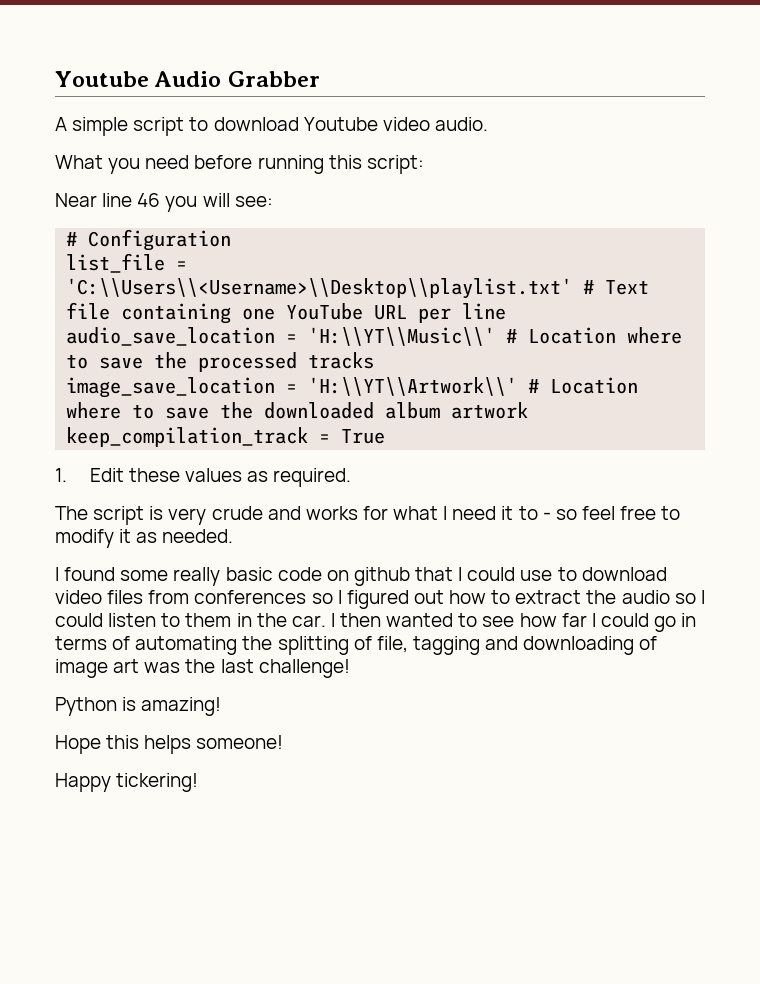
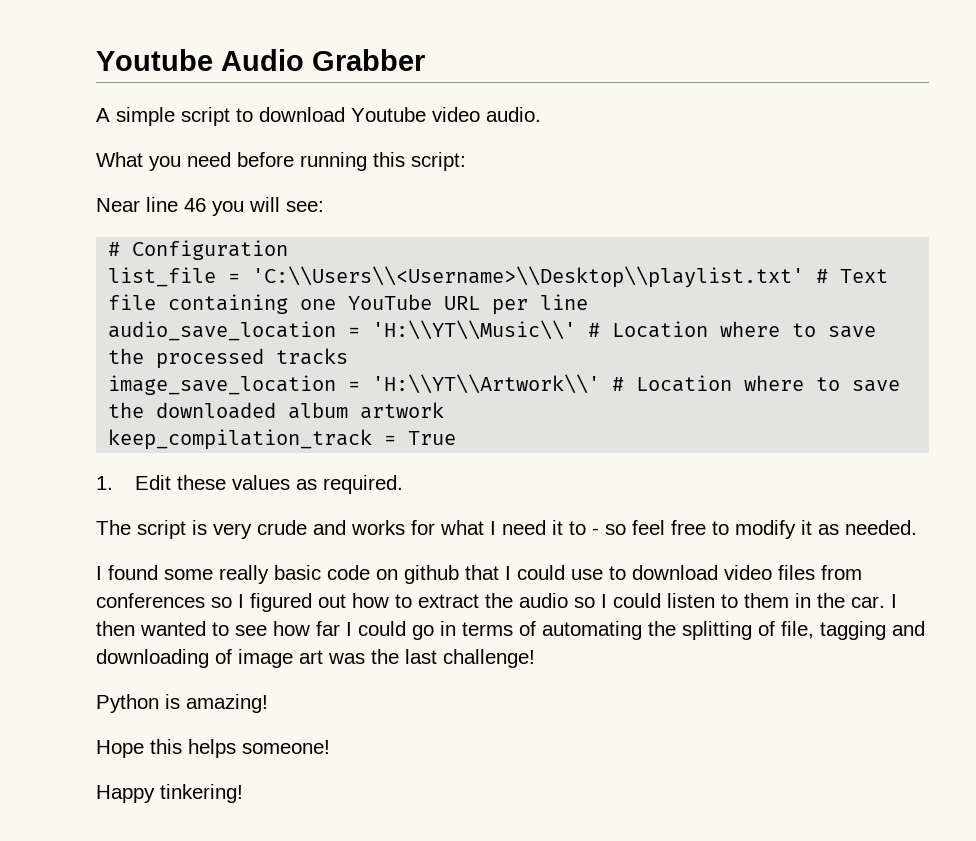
- Happy tickering!
+ Happy tinkering!

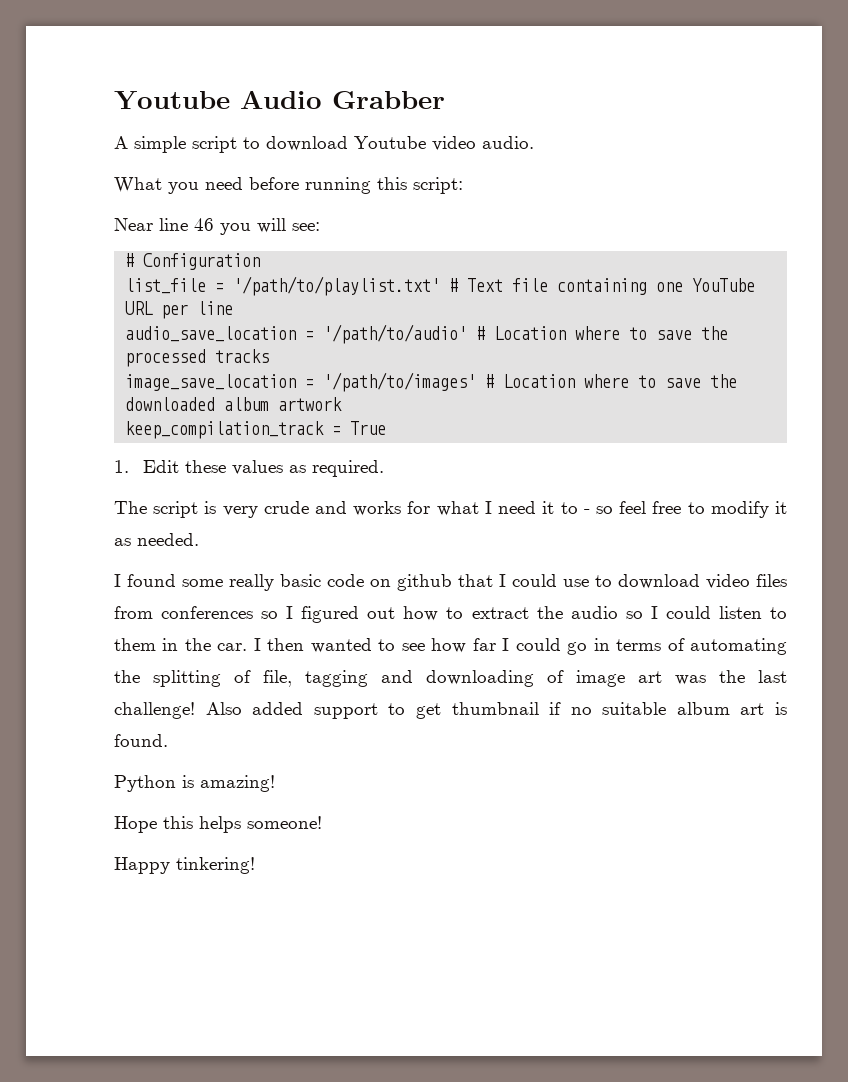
- list_file = 'C:\\Users\\<Username>\\Desktop\\playlist.txt' # Text file containing one YouTube URL per line
+ list_file = '/path/to/playlist.txt' # Text file containing one YouTube URL per line
- audio_save_location = 'H:\\YT\\Music\\' # Location where to save the processed tracks
+ audio_save_location = '/path/to/audio' # Location where to save the processed tracks
- image_save_location = 'H:\\YT\\Artwork\\' # Location where to save the downloaded album artwork
+ image_save_location = '/path/to/images' # Location where to save the downloaded album artwork
+ Also added support to get thumbnail if no suitable album art is found.

